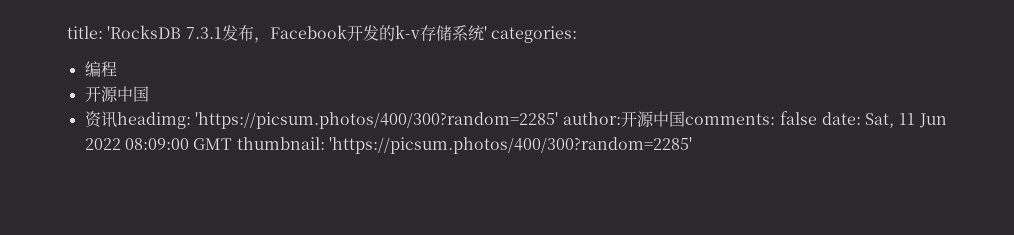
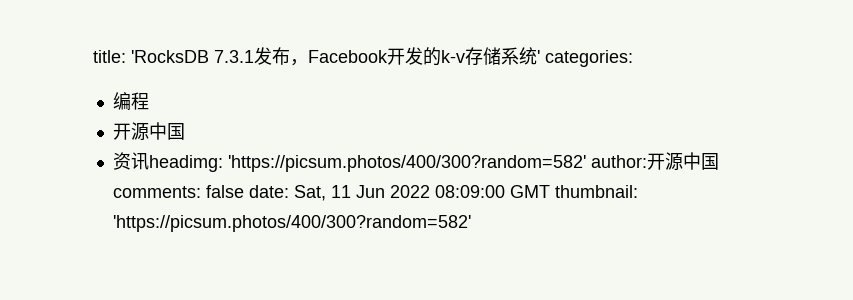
- 资讯headimg: 'https://picsum.photos/400/300?random=2285' author:开源中国comments: false date: Sat, 11 Jun 2022 08:09:00 GMT thumbnail: 'https://picsum.photos/400/300?random=2285'
+ 资讯headimg: 'https://picsum.photos/400/300?random=582' author:开源中国comments: false date: Sat, 11 Jun 2022 08:09:00 GMT thumbnail: 'https://picsum.photos/400/300?random=582'

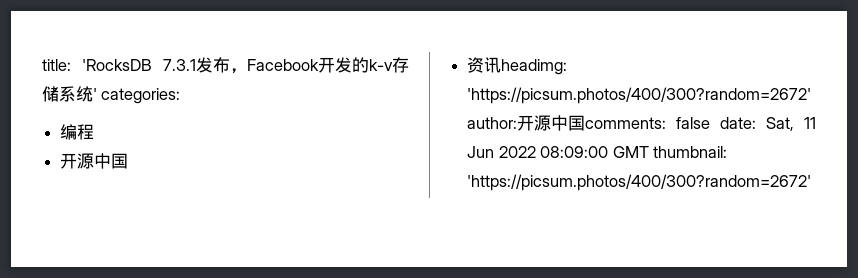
- 资讯headimg: 'https://picsum.photos/400/300?random=582' author:开源中国comments: false date: Sat, 11 Jun 2022 08:09:00 GMT thumbnail: 'https://picsum.photos/400/300?random=582'
+ 资讯headimg: 'https://picsum.photos/400/300?random=2672' author:开源中国comments: false date: Sat, 11 Jun 2022 08:09:00 GMT thumbnail: 'https://picsum.photos/400/300?random=2672'

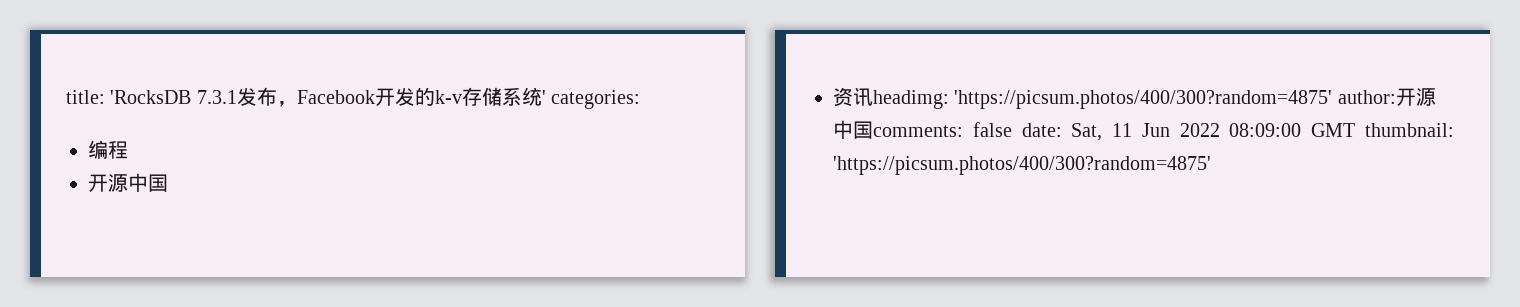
- 资讯headimg: 'https://picsum.photos/400/300?random=2672' author:开源中国comments: false date: Sat, 11 Jun 2022 08:09:00 GMT thumbnail: 'https://picsum.photos/400/300?random=2672'
+ 资讯headimg: 'https://picsum.photos/400/300?random=4875' author:开源中国comments: false date: Sat, 11 Jun 2022 08:09:00 GMT thumbnail: 'https://picsum.photos/400/300?random=4875'

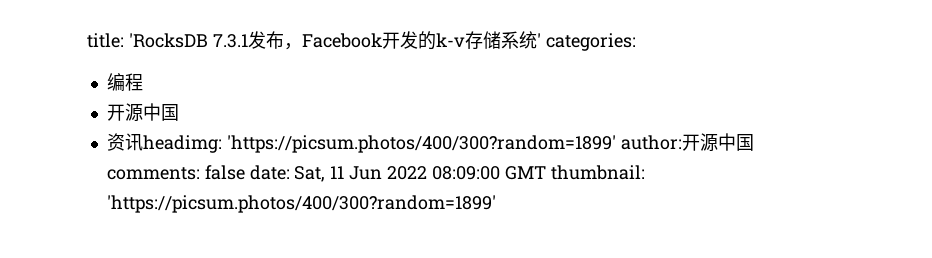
- 资讯headimg: 'https://picsum.photos/400/300?random=4875' author:开源中国comments: false date: Sat, 11 Jun 2022 08:09:00 GMT thumbnail: 'https://picsum.photos/400/300?random=4875'
+ 资讯headimg: 'https://picsum.photos/400/300?random=1899' author:开源中国comments: false date: Sat, 11 Jun 2022 08:09:00 GMT thumbnail: 'https://picsum.photos/400/300?random=1899'

